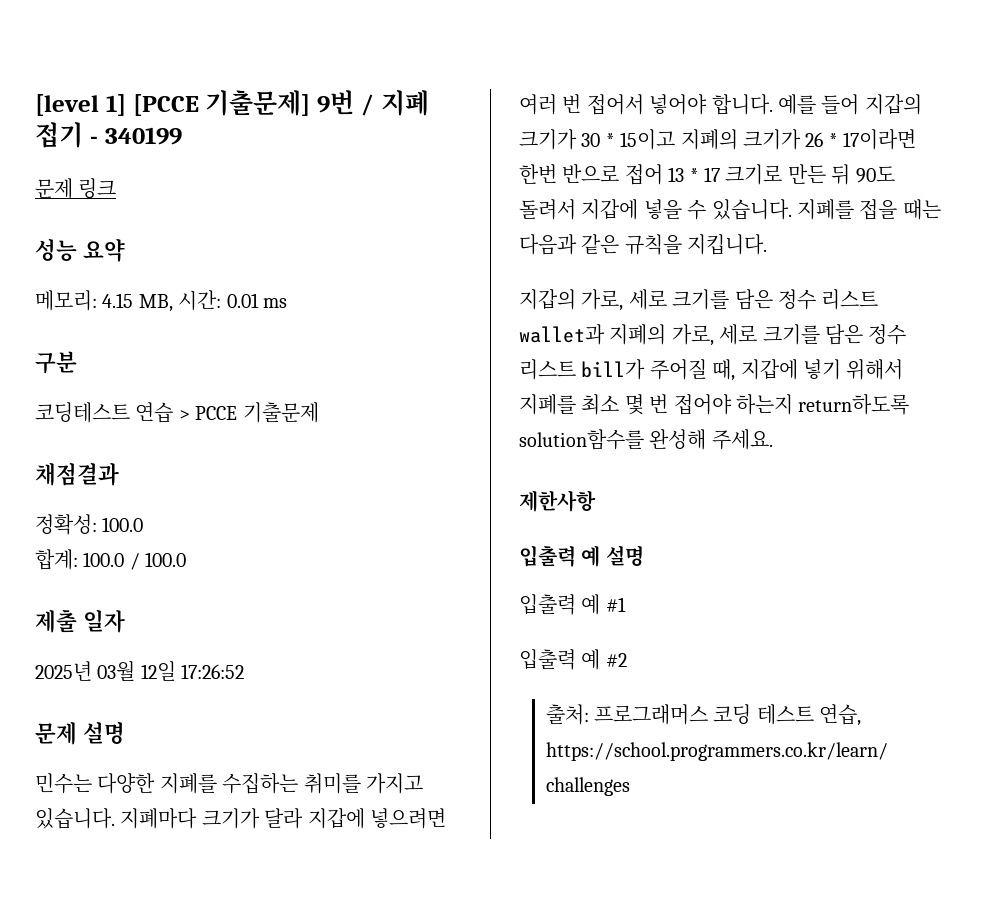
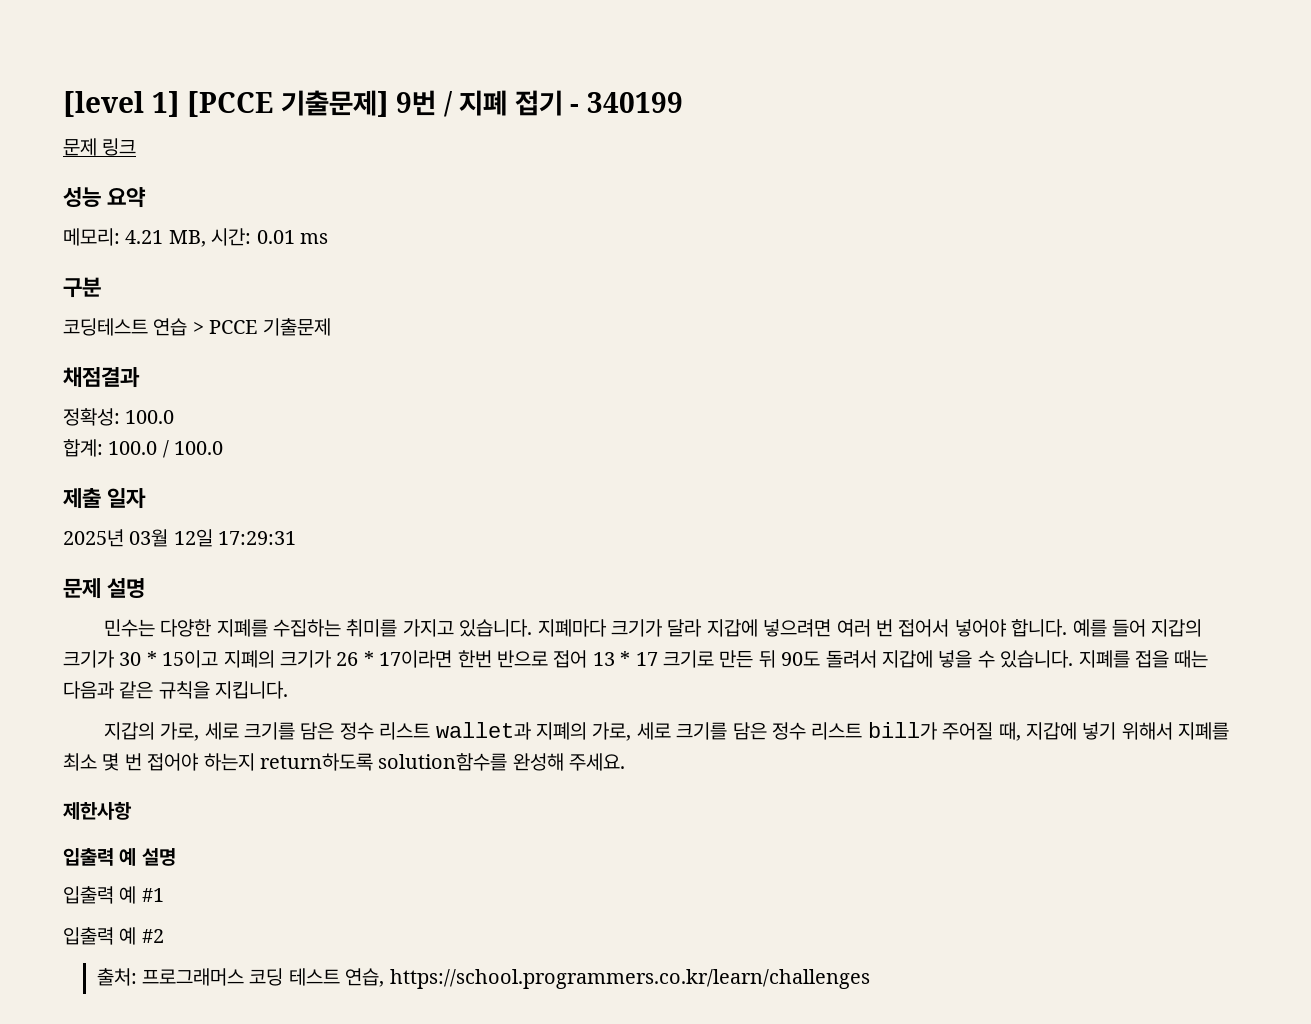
- 메모리: 4.15 MB, 시간: 0.01 ms
+ 메모리: 4.21 MB, 시간: 0.01 ms
- 2025년 03월 12일 17:26:52
+ 2025년 03월 12일 17:29:31

